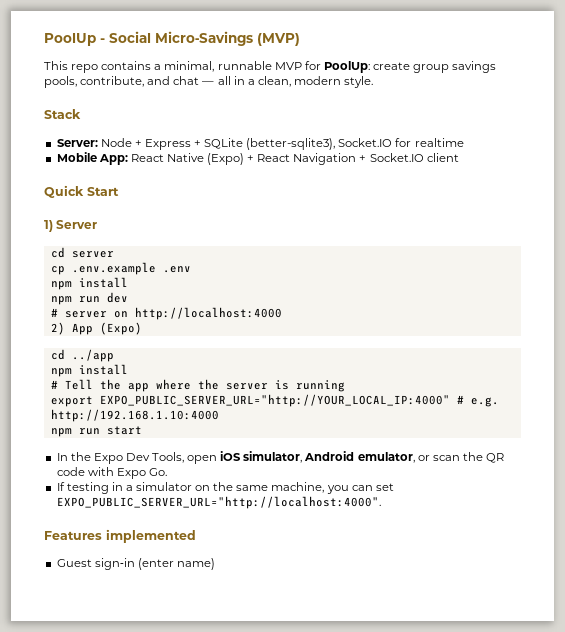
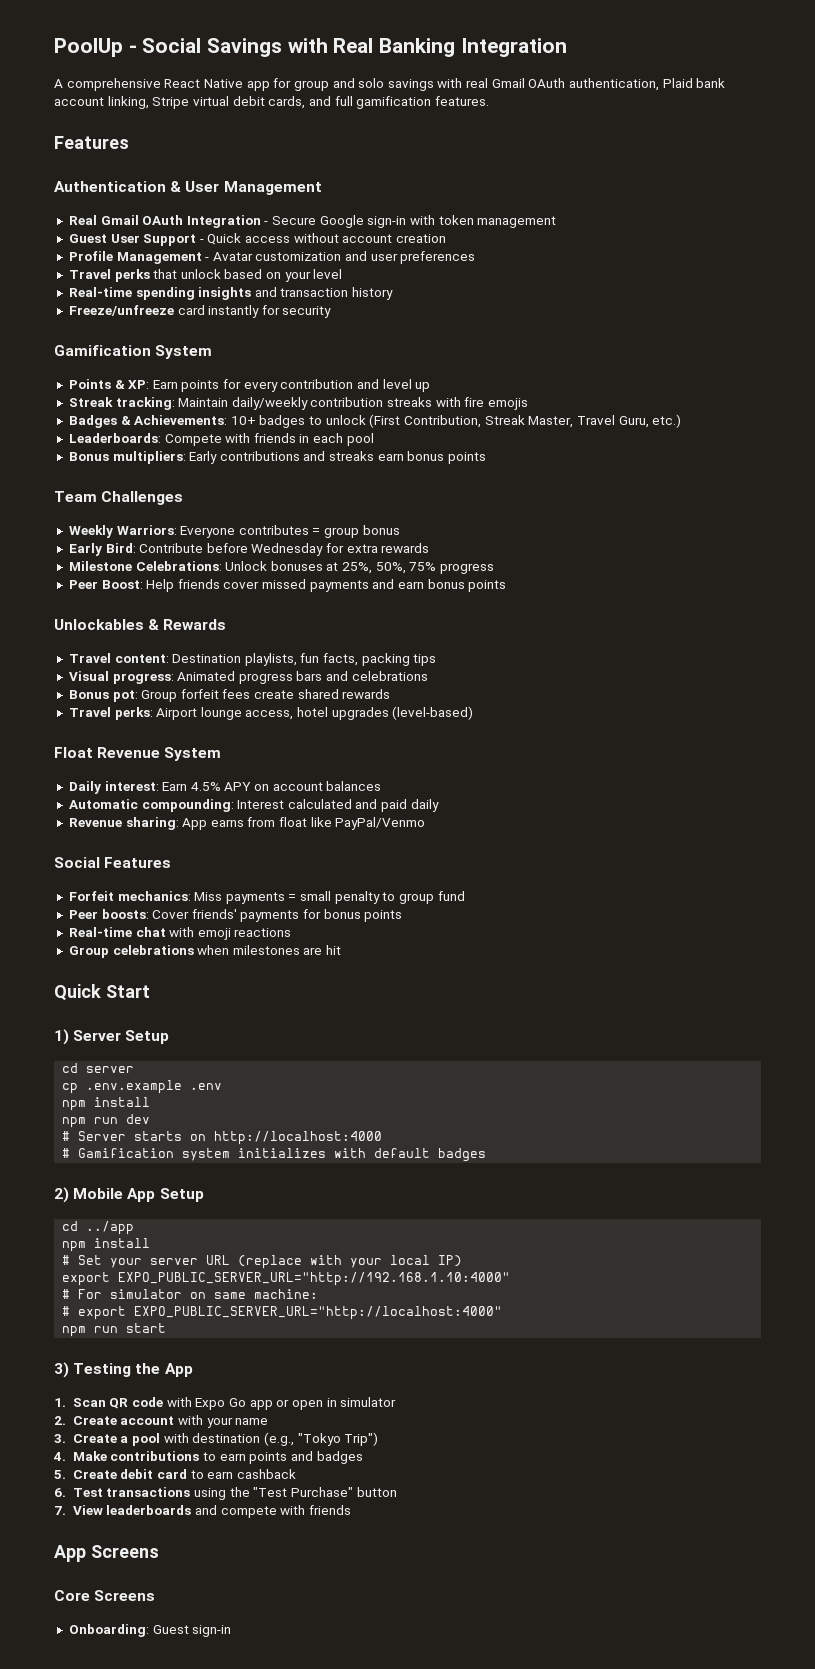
- PoolUp - Social Micro‑Savings (MVP)
- This repo contains a minimal, runnable MVP for PoolUp: create group savings pools, contribute, and chat — all in a clean, modern style.
- Stack
- Server: Node + Express + SQLite (better-sqlite3), Socket.IO for realtime
- Mobile App: React Native (Expo) + React Navigation + Socket.IO client
+ PoolUp - Social Savings with Real Banking Integration
+ A comprehensive React Native app for group and solo savings with real Gmail OAuth authentication, Plaid bank account linking, Stripe virtual debit cards, and full gamification features.
+ Features
+ Authentication & User Management
+ Real Gmail OAuth Integration - Secure Google sign-in with token management
+ Guest User Support - Quick access without account creation
+ Profile Management - Avatar customization and user preferences
+ Travel perks that unlock based on your level
+ Real-time spending insights and transaction history
+ Freeze/unfreeze card instantly for security
+ Gamification System
+ Points & XP: Earn points for every contribution and level up
+ Streak tracking: Maintain daily/weekly contribution streaks with fire emojis
+ Badges & Achievements: 10+ badges to unlock (First Contribution, Streak Master, Travel Guru, etc.)
+ Leaderboards: Compete with friends in each pool
+ Bonus multipliers: Early contributions and streaks earn bonus points
+ Team Challenges
+ Weekly Warriors: Everyone contributes = group bonus
+ Early Bird: Contribute before Wednesday for extra rewards
+ Milestone Celebrations: Unlock bonuses at 25%, 50%, 75% progress
+ Peer Boost: Help friends cover missed payments and earn bonus points
+ Unlockables & Rewards
+ Travel content: Destination playlists, fun facts, packing tips
+ Visual progress: Animated progress bars and celebrations
+ Bonus pot: Group forfeit fees create shared rewards
+ Travel perks: Airport lounge access, hotel upgrades (level-based)
+ Float Revenue System
+ Daily interest: Earn 4.5% APY on account balances
+ Automatic compounding: Interest calculated and paid daily
+ Revenue sharing: App earns from float like PayPal/Venmo
+ Social Features
+ Forfeit mechanics: Miss payments = small penalty to group fund
+ Peer boosts: Cover friends' payments for bonus points
+ Real-time chat with emoji reactions
+ Group celebrations when milestones are hit
- 1) Server
+ 1) Server Setup
- # server on http://localhost:4000
+ # Server starts on http://localhost:4000
- 2) App (Expo)
+ # Gamification system initializes with default badges
+ 2) Mobile App Setup
- # Tell the app where the server is running
- export EXPO_PUBLIC_SERVER_URL="http://YOUR_LOCAL_IP:4000" # e.g. http://192.168.1.10:4000
+ # Set your server URL (replace with your local IP)
+ export EXPO_PUBLIC_SERVER_URL="http://192.168.1.10:4000"
+ # For simulator on same machine:
+ # export EXPO_PUBLIC_SERVER_URL="http://localhost:4000"
  npm run start
- In the Expo Dev Tools, open iOS simulator, Android emulator, or scan the QR code with Expo Go.
- If testing in a simulator on the same machine, you can set EXPO_PUBLIC_SERVER_URL="http://localhost:4000".
- Features implemented
- Guest sign‑in (enter name)
+ 3) Testing the App
+ 1. Scan QR code with Expo Go app or open in simulator
+ 2. Create account with your name
+ 3. Create a pool with destination (e.g., "Tokyo Trip")
+ 4. Make contributions to earn points and badges
+ 5. Create debit card to earn cashback
+ 6. Test transactions using the "Test Purchase" button
+ 7. View leaderboards and compete with friends
+ App Screens
+ Core Screens
+ Onboarding: Guest sign-in

